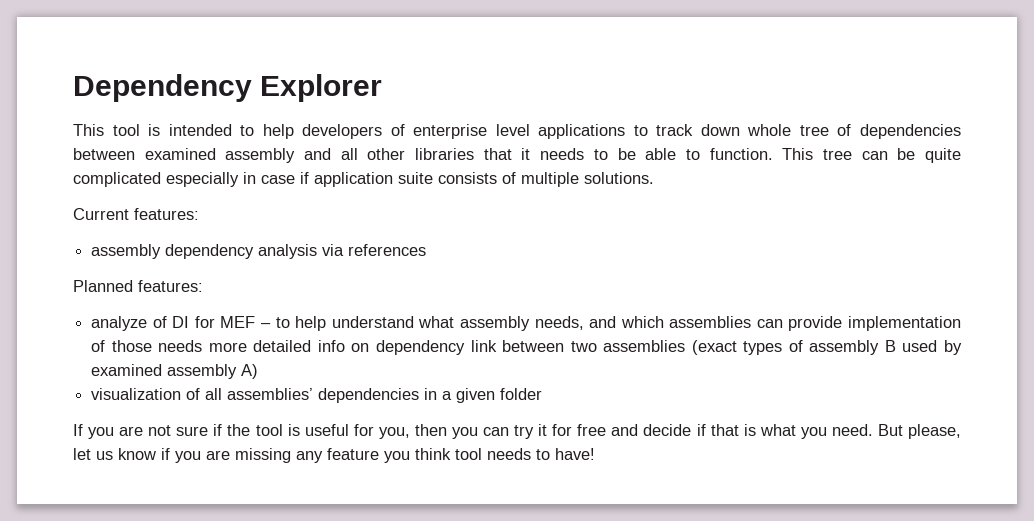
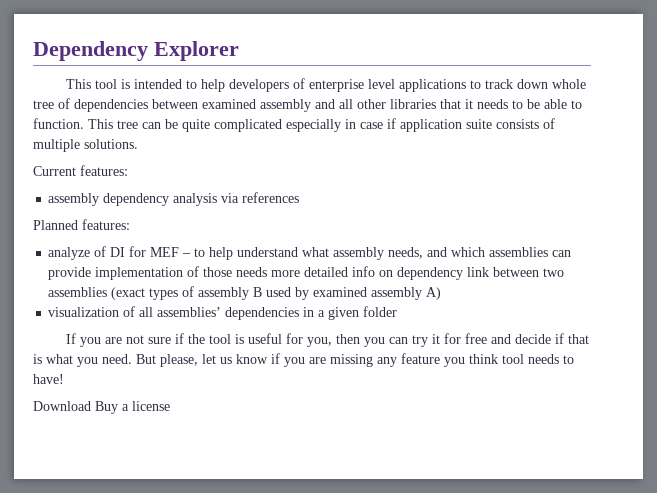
+ Download Buy a license

